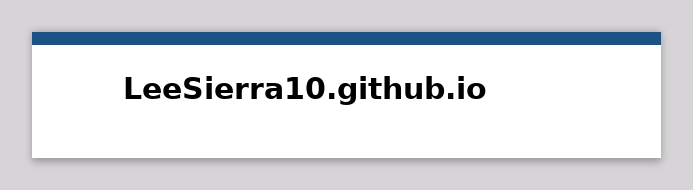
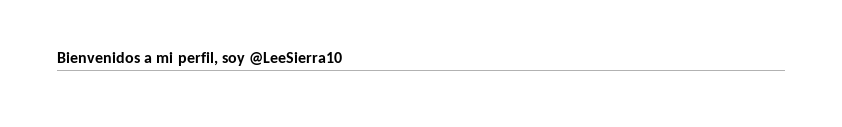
- LeeSierra10.github.io
+ Bienvenidos a mi perfil, soy @LeeSierra10

